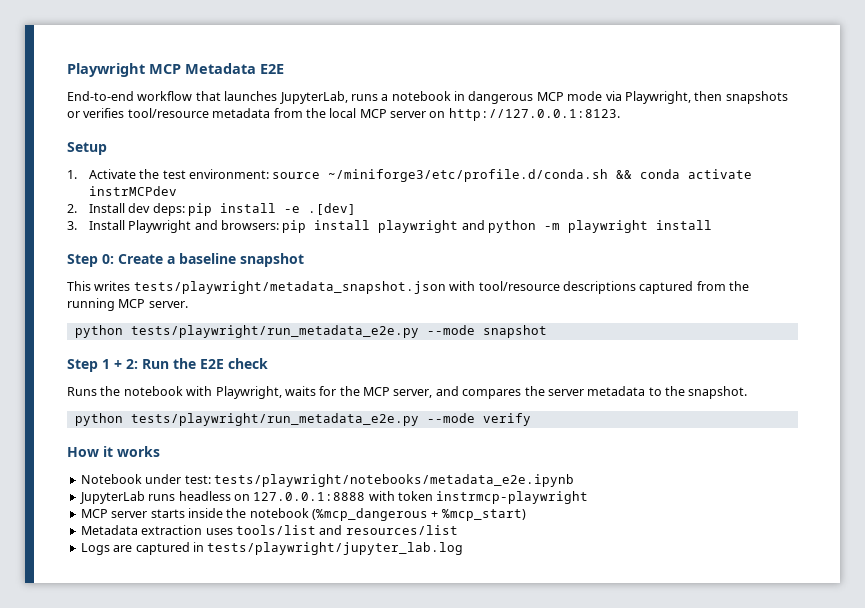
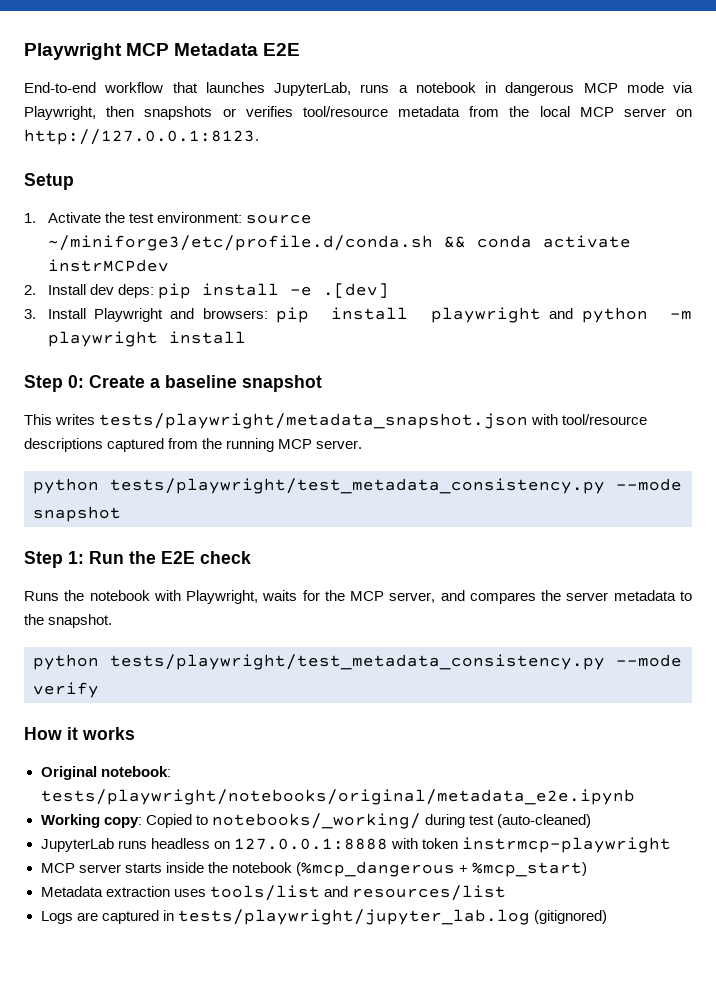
- python tests/playwright/run_metadata_e2e.py --mode snapshot
+ python tests/playwright/test_metadata_consistency.py --mode snapshot
- Step 1 + 2: Run the E2E check
+ Step 1: Run the E2E check
- python tests/playwright/run_metadata_e2e.py --mode verify
+ python tests/playwright/test_metadata_consistency.py --mode verify
- Notebook under test: tests/playwright/notebooks/metadata_e2e.ipynb
+ Original notebook: tests/playwright/notebooks/original/metadata_e2e.ipynb
+ Working copy: Copied to notebooks/_working/ during test (auto-cleaned)
- Logs are captured in tests/playwright/jupyter_lab.log
+ Logs are captured in tests/playwright/jupyter_lab.log (gitignored)

